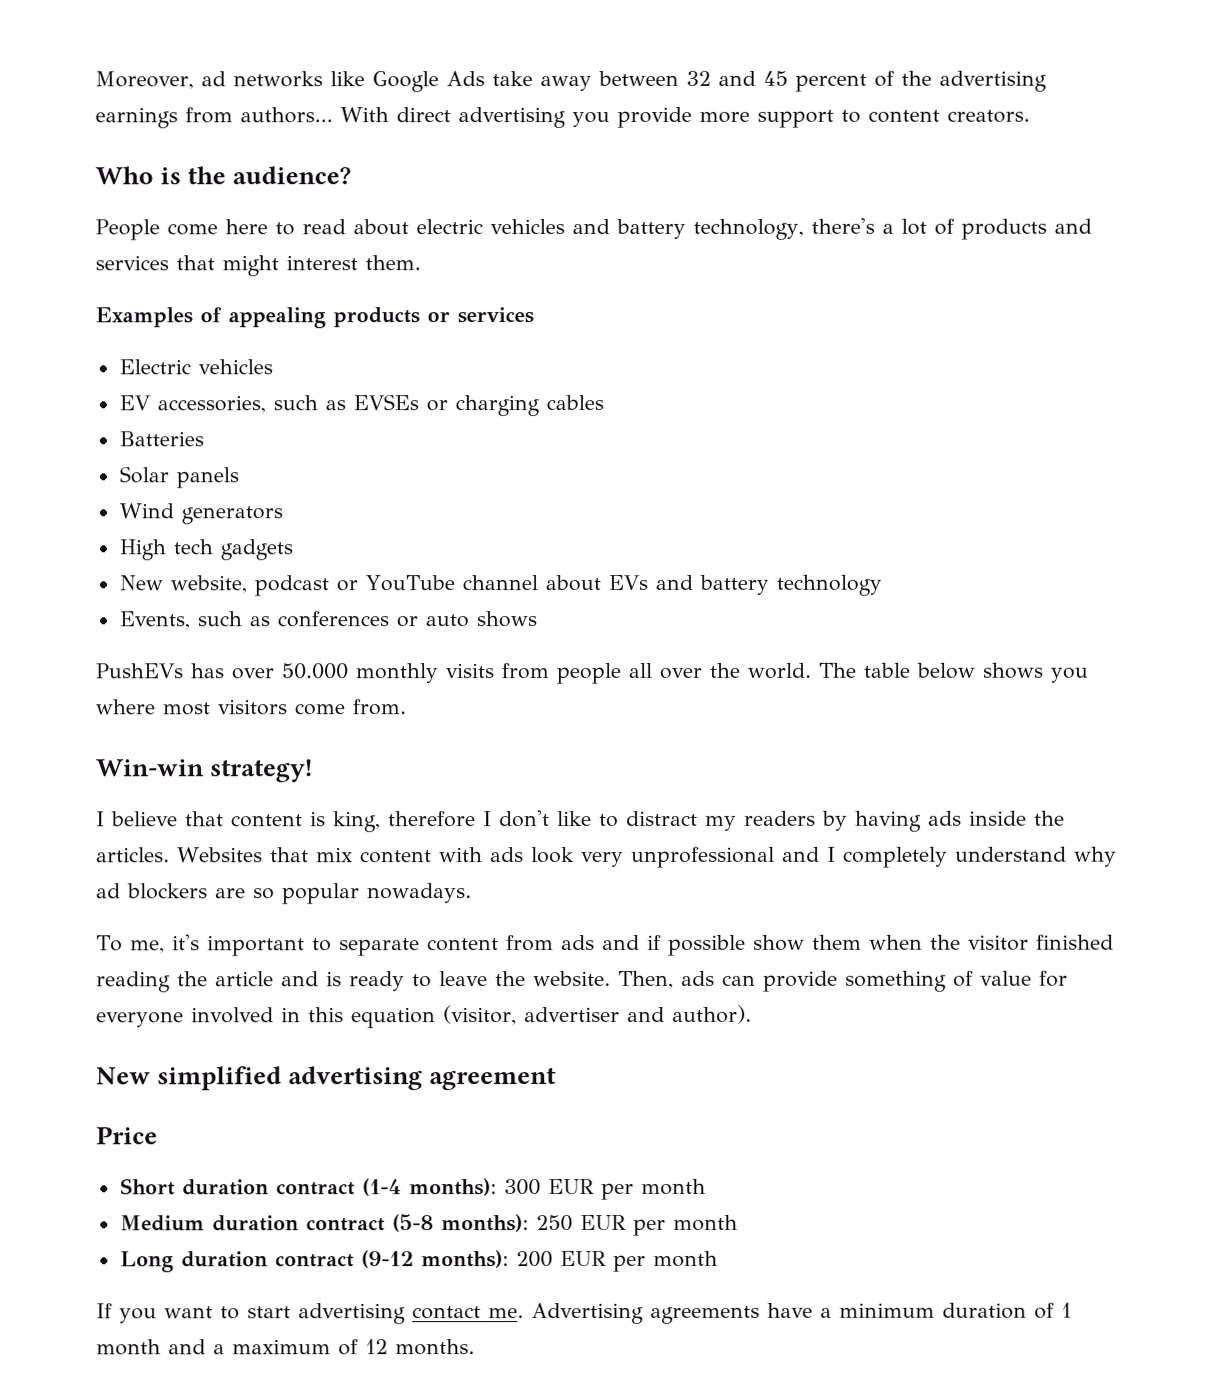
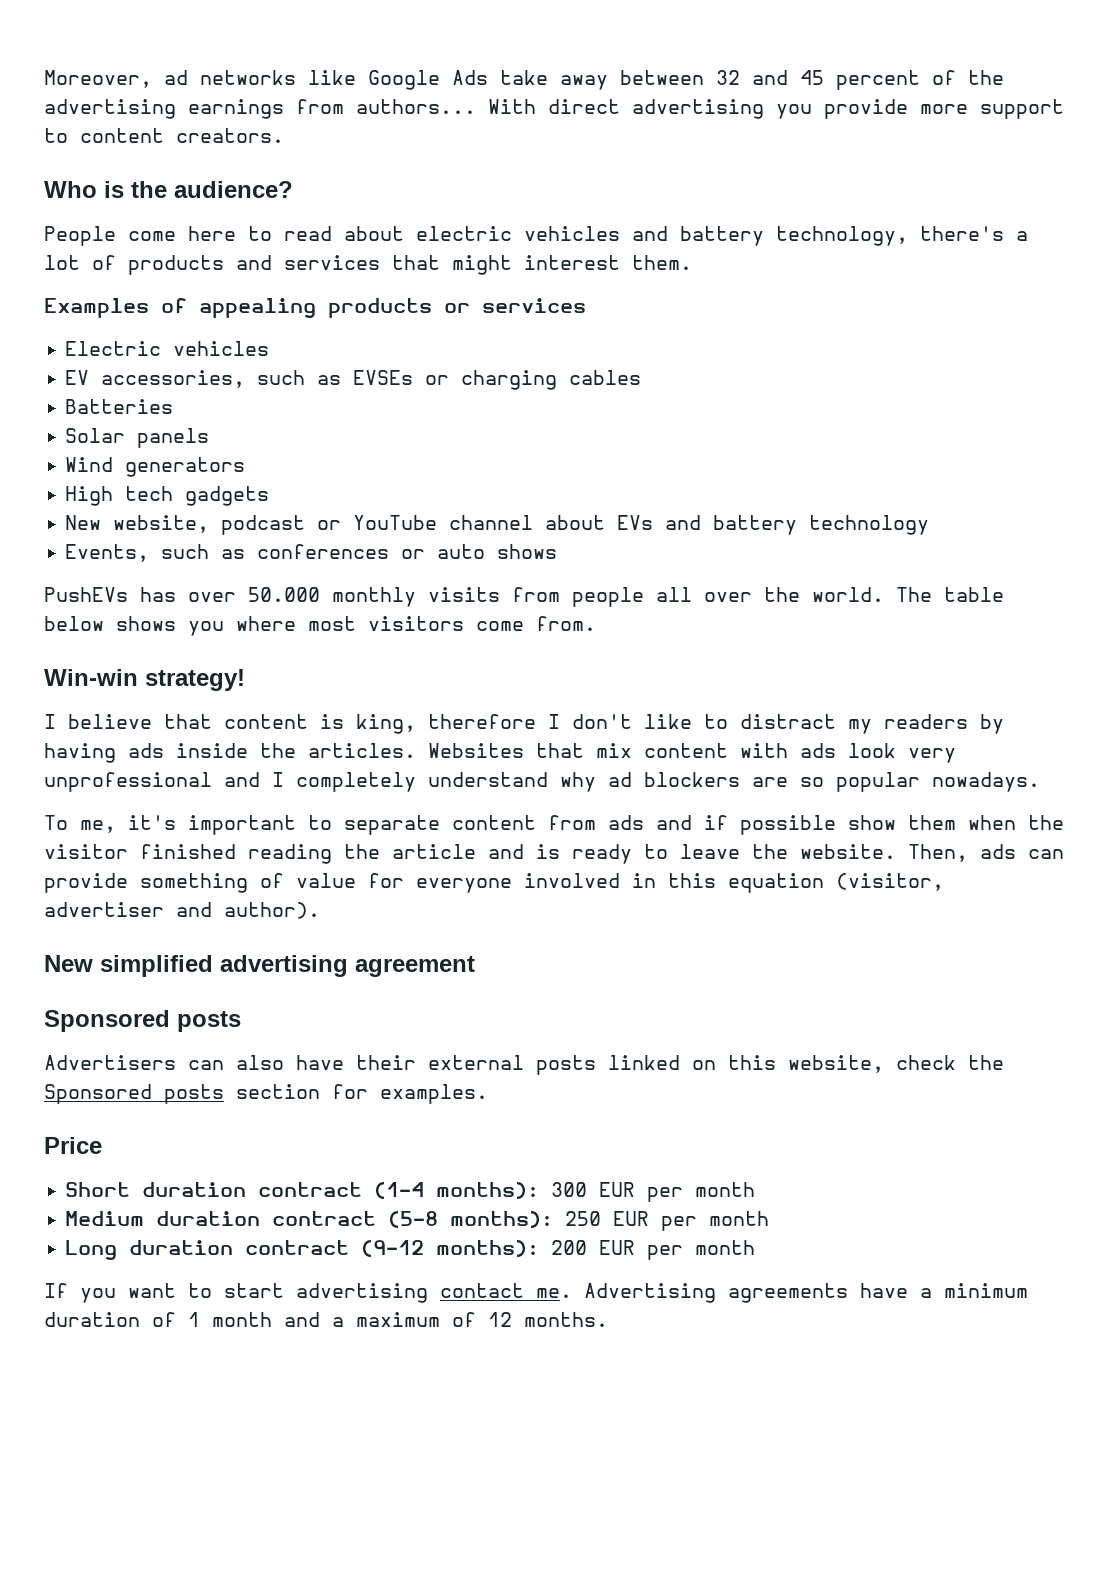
  New simplified advertising agreement
+ Sponsored posts
+ Advertisers can also have their external posts linked on this website, check the Sponsored posts section for examples.

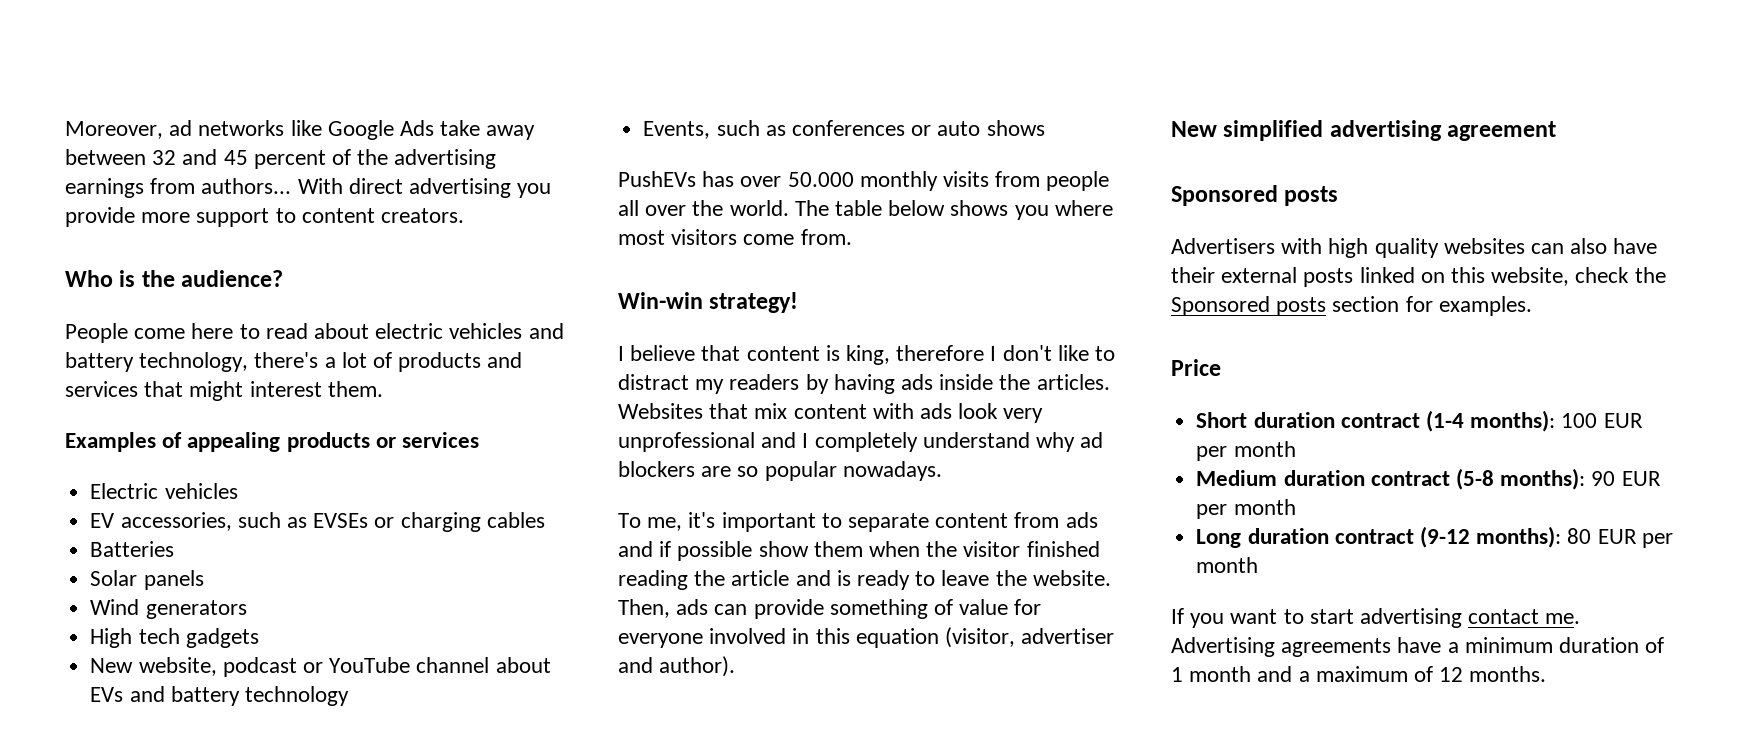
- Advertisers can also have their external posts linked on this website, check the Sponsored posts section for examples.
+ Advertisers with high quality websites can also have their external posts linked on this website, check the Sponsored posts section for examples.
- Short duration contract (1-4 months): 300 EUR per month
+ Short duration contract (1-4 months): 100 EUR per month
- Medium duration contract (5-8 months): 250 EUR per month
+ Medium duration contract (5-8 months): 90 EUR per month
- Long duration contract (9-12 months): 200 EUR per month
+ Long duration contract (9-12 months): 80 EUR per month

